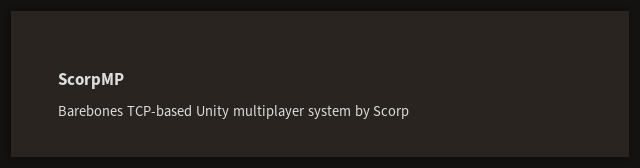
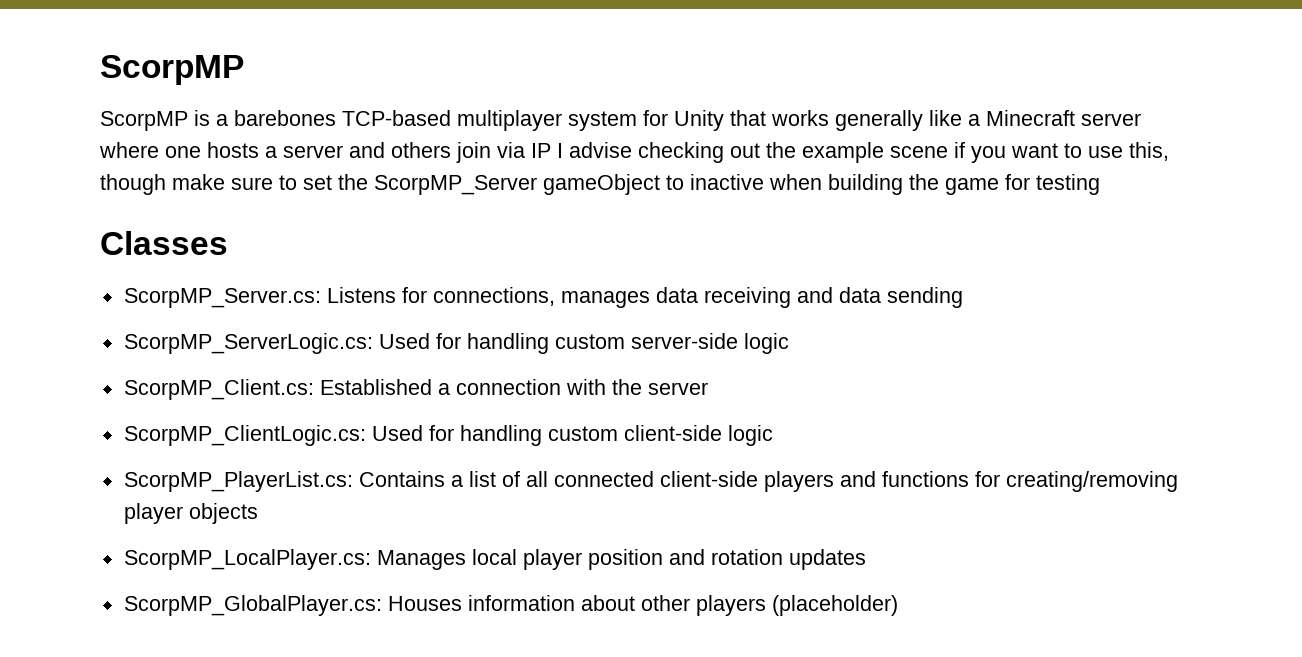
- Barebones TCP-based Unity multiplayer system by Scorp
+ ScorpMP is a barebones TCP-based multiplayer system for Unity that works generally like a Minecraft server where one hosts a server and others join via IP I advise checking out the example scene if you want to use this, though make sure to set the ScorpMP_Server gameObject to inactive when building the game for testing
+ Classes
+ ScorpMP_Server.cs: Listens for connections, manages data receiving and data sending
+ ScorpMP_ServerLogic.cs: Used for handling custom server-side logic
+ ScorpMP_Client.cs: Established a connection with the server
+ ScorpMP_ClientLogic.cs: Used for handling custom client-side logic
+ ScorpMP_PlayerList.cs: Contains a list of all connected client-side players and functions for creating/removing player objects
+ ScorpMP_LocalPlayer.cs: Manages local player position and rotation updates
+ ScorpMP_GlobalPlayer.cs: Houses information about other players (placeholder)

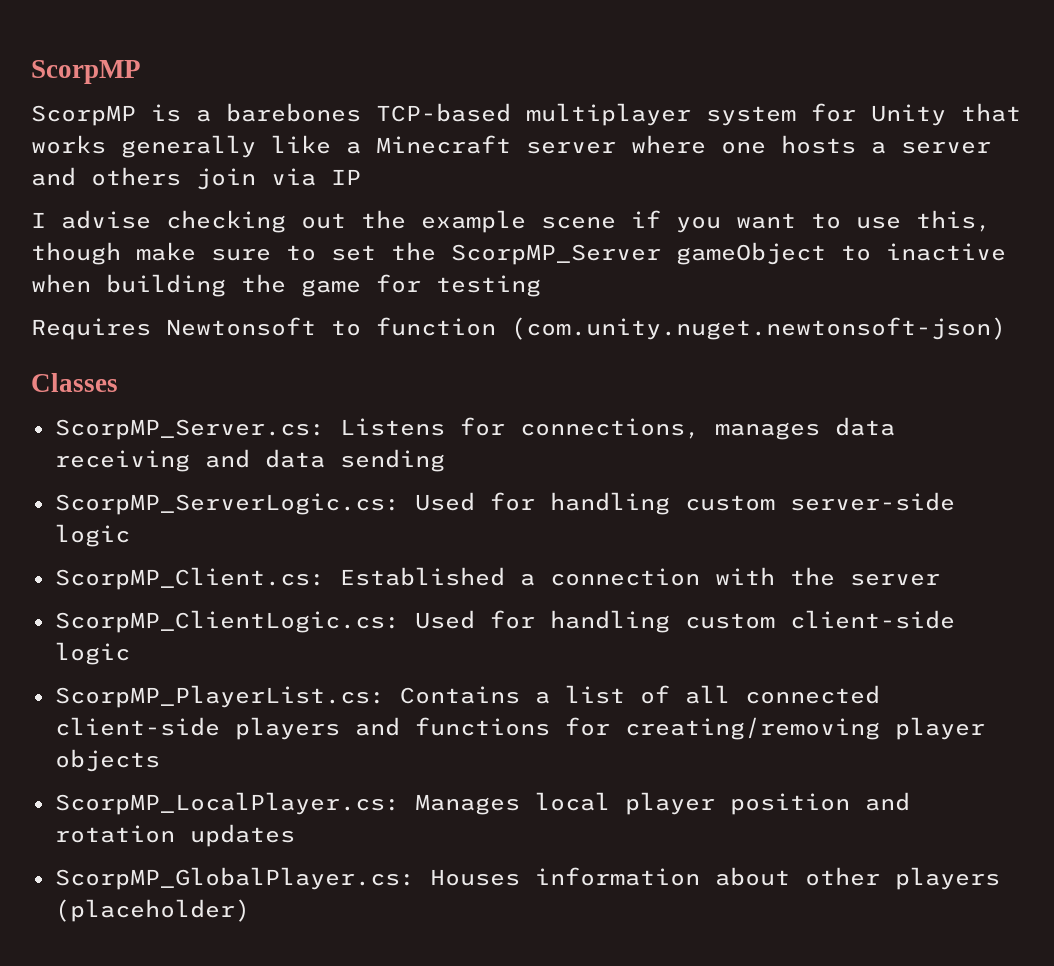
- ScorpMP is a barebones TCP-based multiplayer system for Unity that works generally like a Minecraft server where one hosts a server and others join via IP I advise checking out the example scene if you want to use this, though make sure to set the ScorpMP_Server gameObject to inactive when building the game for testing
+ ScorpMP is a barebones TCP-based multiplayer system for Unity that works generally like a Minecraft server where one hosts a server and others join via IP
+ I advise checking out the example scene if you want to use this, though make sure to set the ScorpMP_Server gameObject to inactive when building the game for testing
+ Requires Newtonsoft to function (com.unity.nuget.newtonsoft-json)

